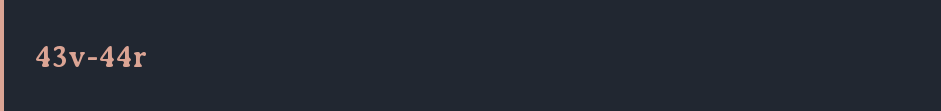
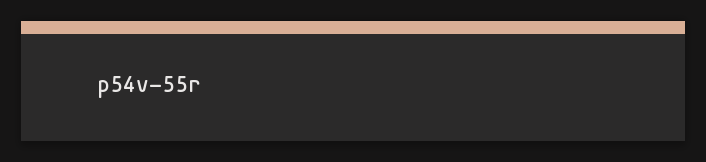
- 43v-44r
+ p54v-55r

